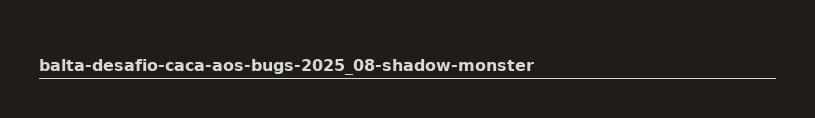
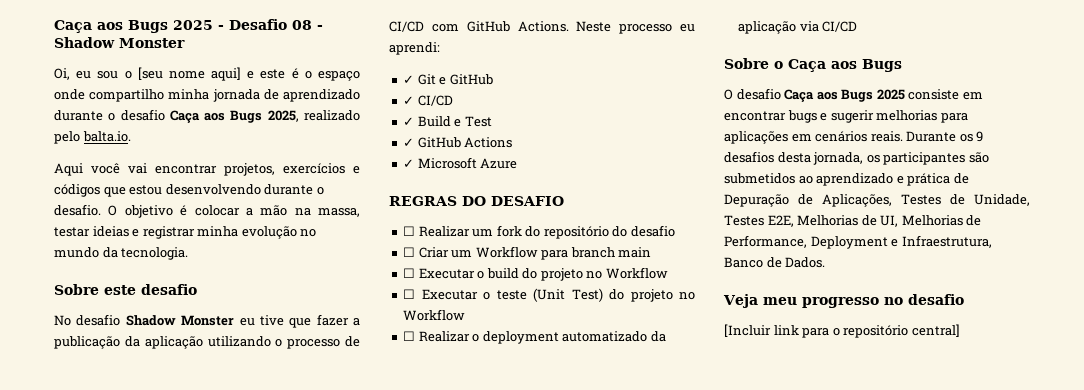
- balta-desafio-caca-aos-bugs-2025_08-shadow-monster
+ Caça aos Bugs 2025 - Desafio 08 - Shadow Monster
+ Oi, eu sou o [seu nome aqui] e este é o espaço onde compartilho minha jornada de aprendizado durante o desafio Caça aos Bugs 2025, realizado pelo balta.io.
+ Aqui você vai encontrar projetos, exercícios e códigos que estou desenvolvendo durante o desafio. O objetivo é colocar a mão na massa, testar ideias e registrar minha evolução no mundo da tecnologia.
+ Sobre este desafio
+ No desafio Shadow Monster eu tive que fazer a publicação da aplicação utilizando o processo de CI/CD com GitHub Actions. Neste processo eu aprendi:
+ ✓ Git e GitHub
+ ✓ CI/CD
+ ✓ Build e Test
+ ✓ GitHub Actions
+ ✓ Microsoft Azure
+ REGRAS DO DESAFIO
+ ☐ Realizar um fork do repositório do desafio
+ ☐ Criar um Workflow para branch main
+ ☐ Executar o build do projeto no Workflow
+ ☐ Executar o teste (Unit Test) do projeto no Workflow
+ ☐ Realizar o deployment automatizado da aplicação via CI/CD
+ Sobre o Caça aos Bugs
+ O desafio Caça aos Bugs 2025 consiste em encontrar bugs e sugerir melhorias para aplicações em cenários reais. Durante os 9 desafios desta jornada, os participantes são submetidos ao aprendizado e prática de Depuração de Aplicações, Testes de Unidade, Testes E2E, Melhorias de UI, Melhorias de Performance, Deployment e Infraestrutura, Banco de Dados.
+ Veja meu progresso no desafio
+ [Incluir link para o repositório central]

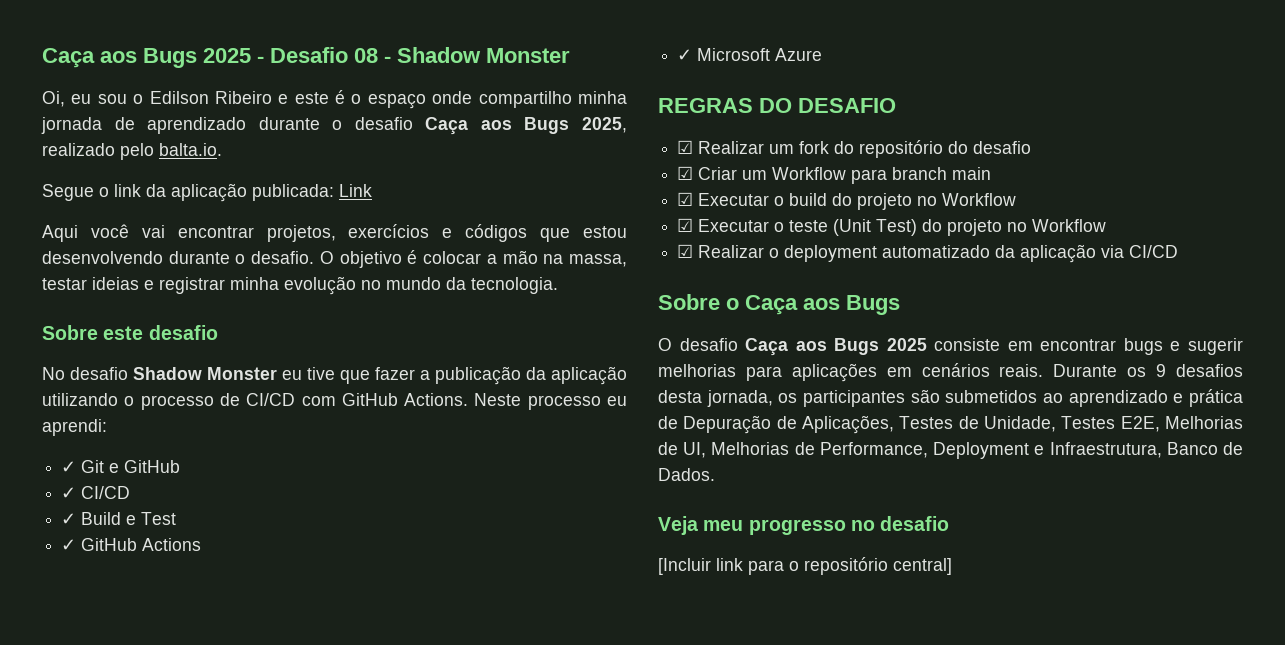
- Oi, eu sou o [seu nome aqui] e este é o espaço onde compartilho minha jornada de aprendizado durante o desafio Caça aos Bugs 2025, realizado pelo balta.io.
+ Oi, eu sou o Edilson Ribeiro e este é o espaço onde compartilho minha jornada de aprendizado durante o desafio Caça aos Bugs 2025, realizado pelo balta.io.
+ Segue o link da aplicação publicada: Link
- ☐ Realizar um fork do repositório do desafio
+ ☑ Realizar um fork do repositório do desafio
- ☐ Criar um Workflow para branch main
+ ☑ Criar um Workflow para branch main
- ☐ Executar o build do projeto no Workflow
+ ☑ Executar o build do projeto no Workflow
- ☐ Executar o teste (Unit Test) do projeto no Workflow
+ ☑ Executar o teste (Unit Test) do projeto no Workflow
- ☐ Realizar o deployment automatizado da aplicação via CI/CD
+ ☑ Realizar o deployment automatizado da aplicação via CI/CD

